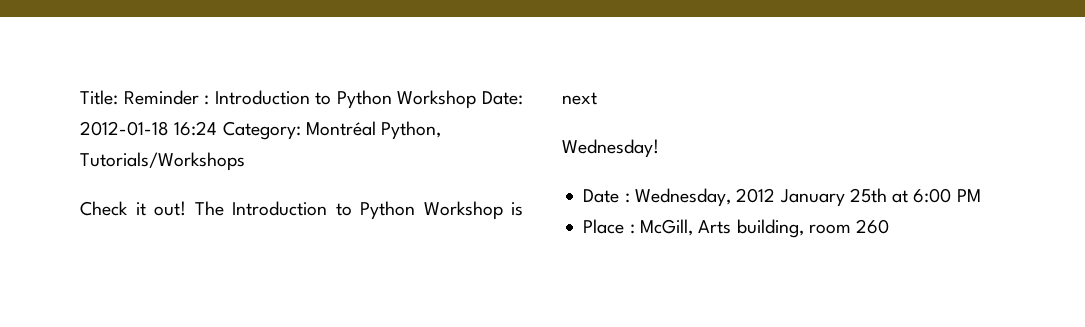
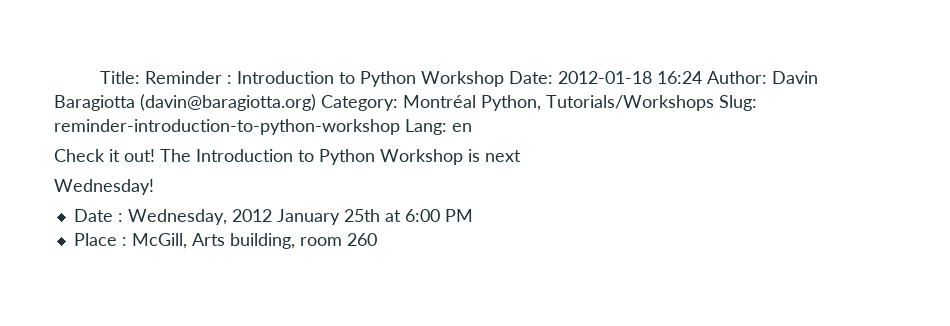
- Title: Reminder : Introduction to Python Workshop Date: 2012-01-18 16:24 Category: Montréal Python, Tutorials/Workshops
+ Title: Reminder : Introduction to Python Workshop Date: 2012-01-18 16:24 Author: Davin Baragiotta (davin@baragiotta.org) Category: Montréal Python, Tutorials/Workshops Slug: reminder-introduction-to-python-workshop Lang: en

